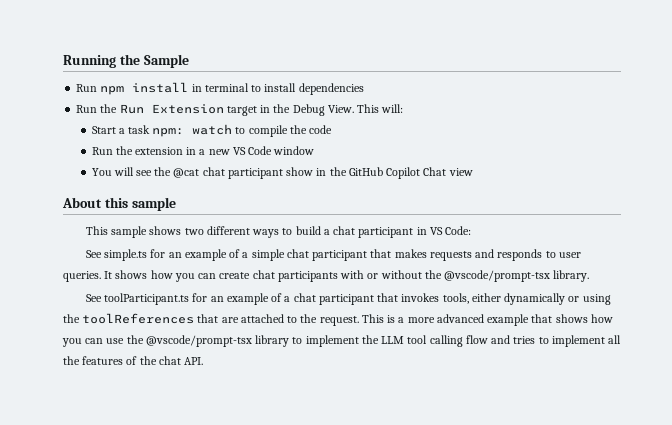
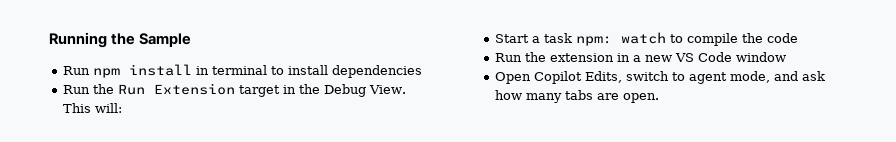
- You will see the @cat chat participant show in the GitHub Copilot Chat view
- About this sample
- This sample shows two different ways to build a chat participant in VS Code:
- See simple.ts for an example of a simple chat participant that makes requests and responds to user queries. It shows how you can create chat participants with or without the @vscode/prompt-tsx library.
- See toolParticipant.ts for an example of a chat participant that invokes tools, either dynamically or using the toolReferences that are attached to the request. This is a more advanced example that shows how you can use the @vscode/prompt-tsx library to implement the LLM tool calling flow and tries to implement all the features of the chat API.
+ Open Copilot Edits, switch to agent mode, and ask how many tabs are open.

